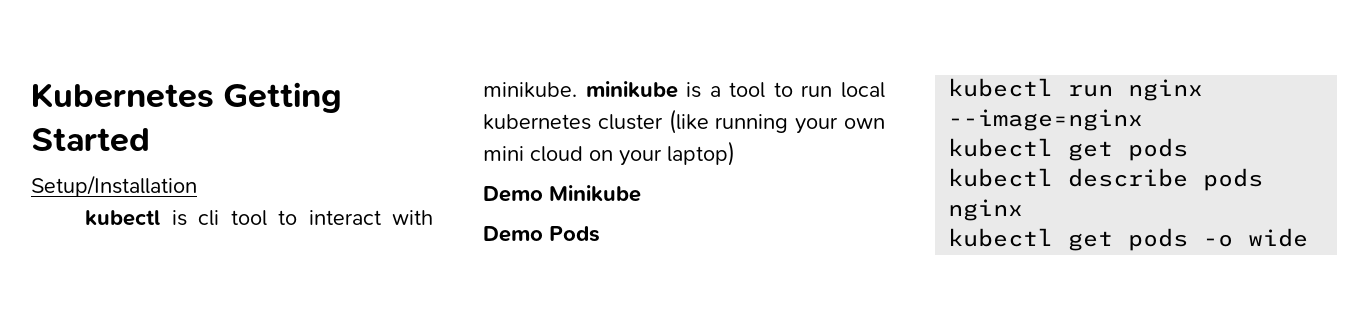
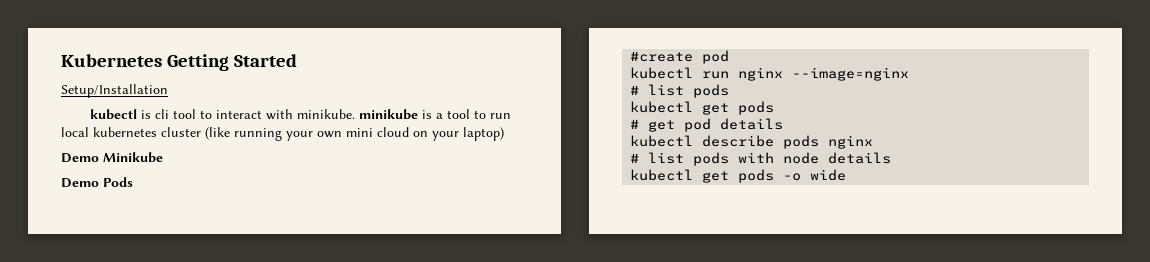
+ #create pod
  kubectl run nginx --image=nginx
+ # list pods
  kubectl get pods
+ # get pod details
+ # list pods with node details

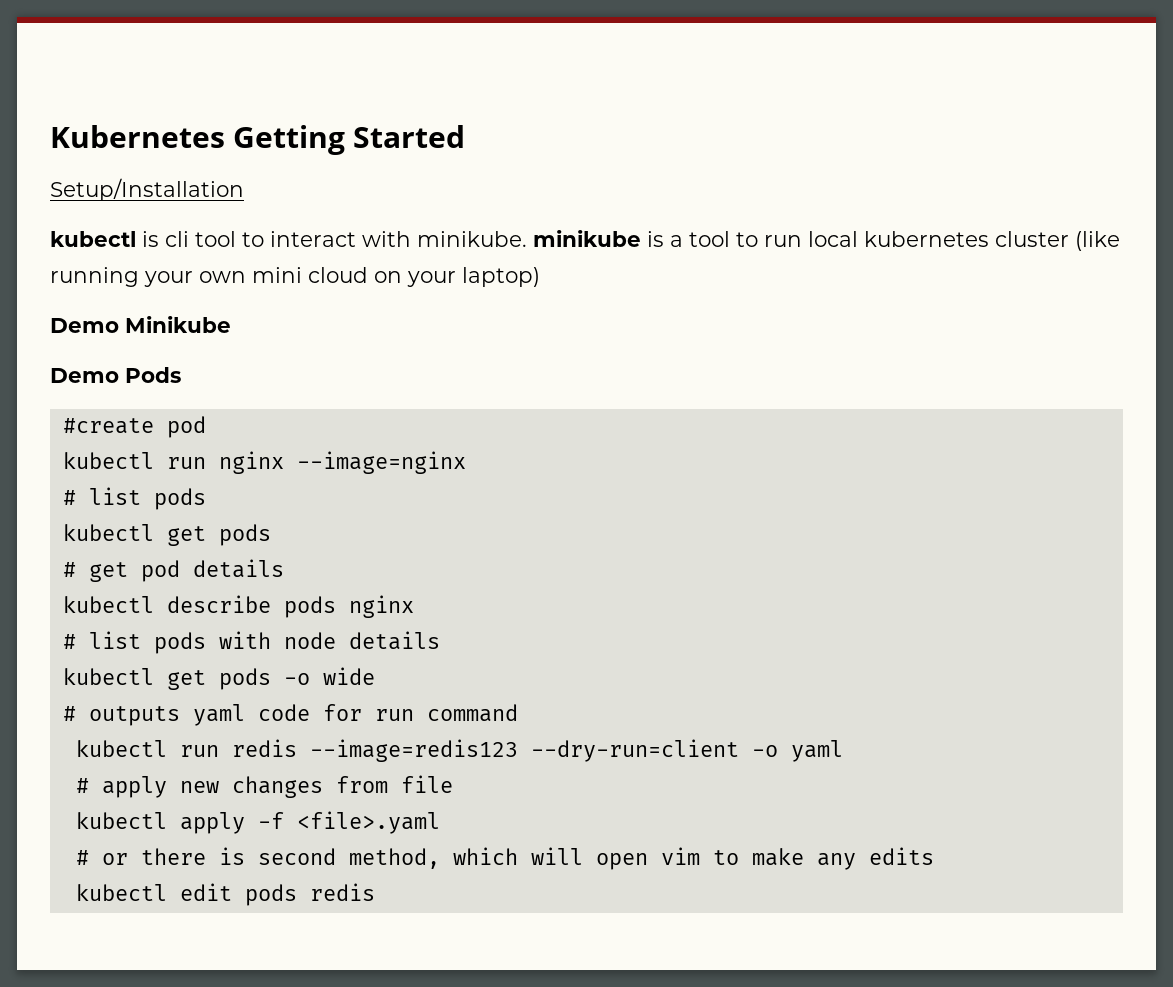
+ # outputs yaml code for run command
+ kubectl run redis --image=redis123 --dry-run=client -o yaml
+ # apply new changes from file
+ kubectl apply -f <file>.yaml
+ # or there is second method, which will open vim to make any edits
+ kubectl edit pods redis

